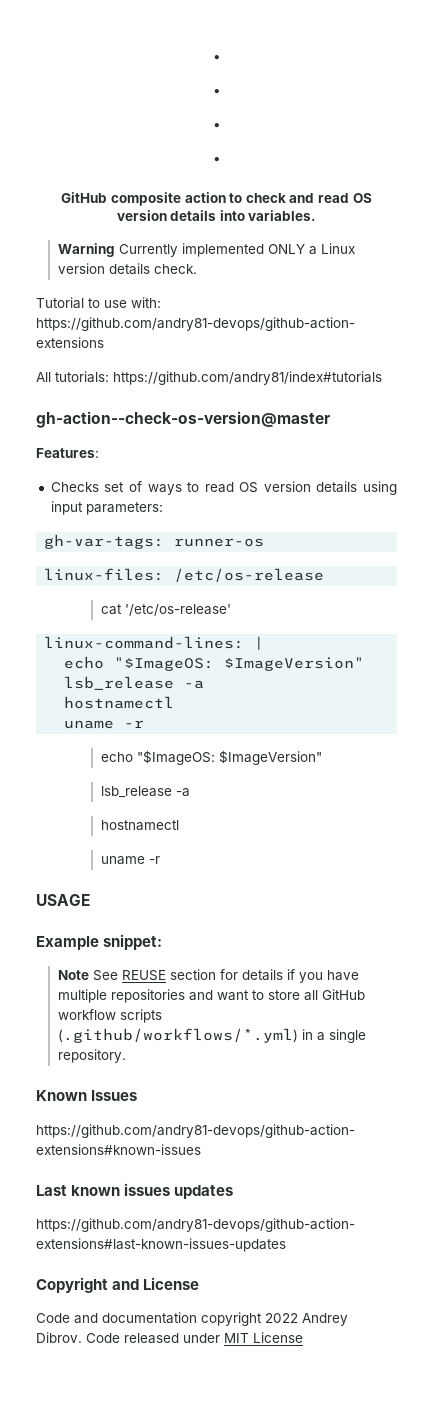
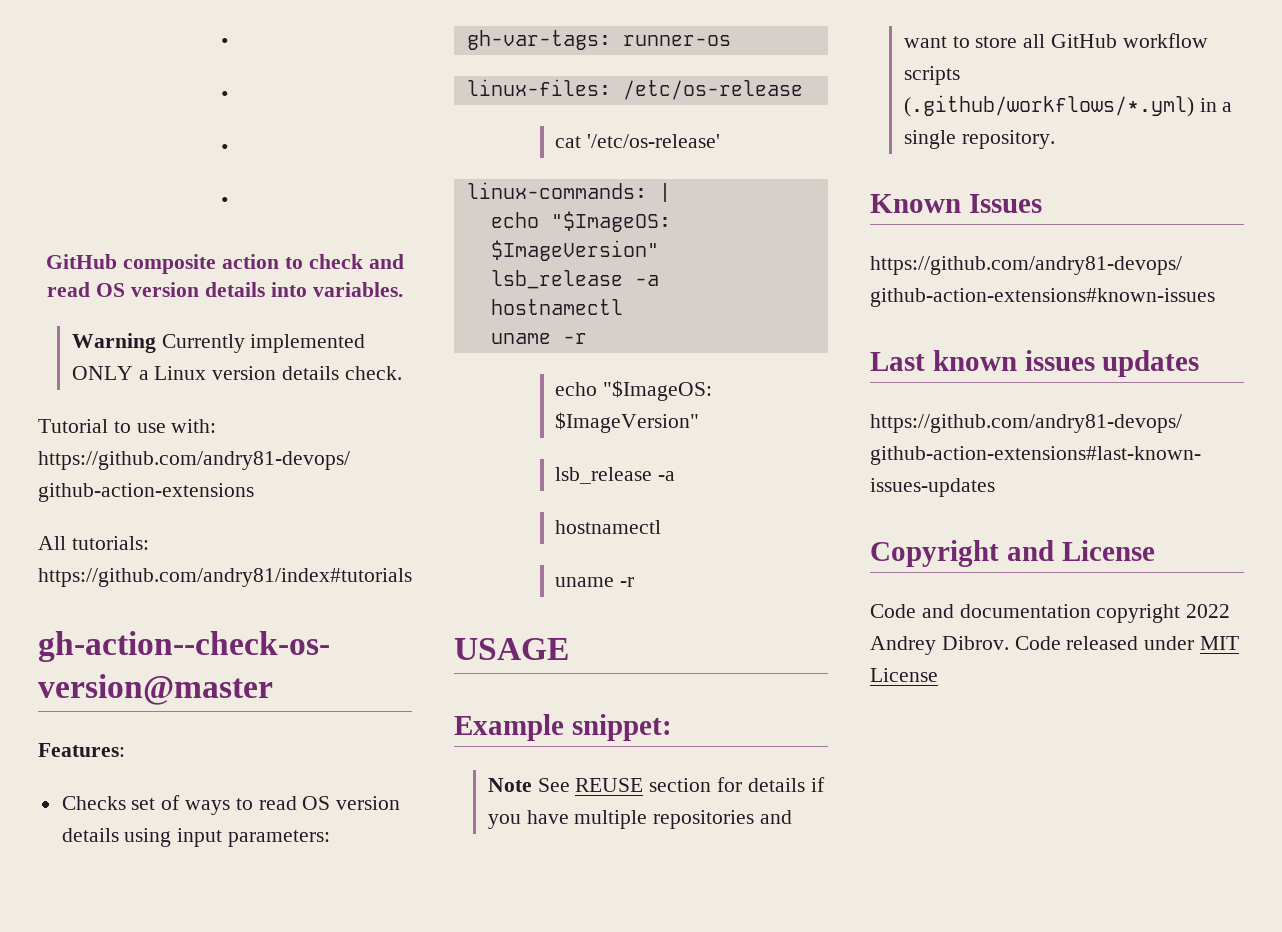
- linux-command-lines: |
+ linux-commands: |

